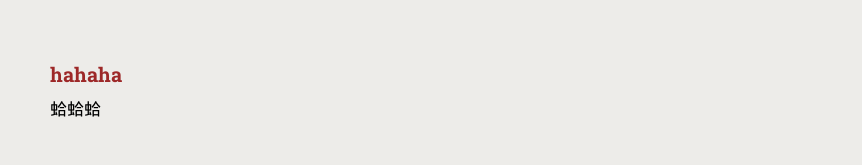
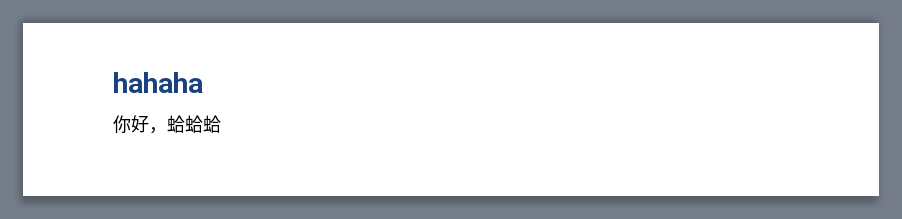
- 蛤蛤蛤
+ 你好，蛤蛤蛤

